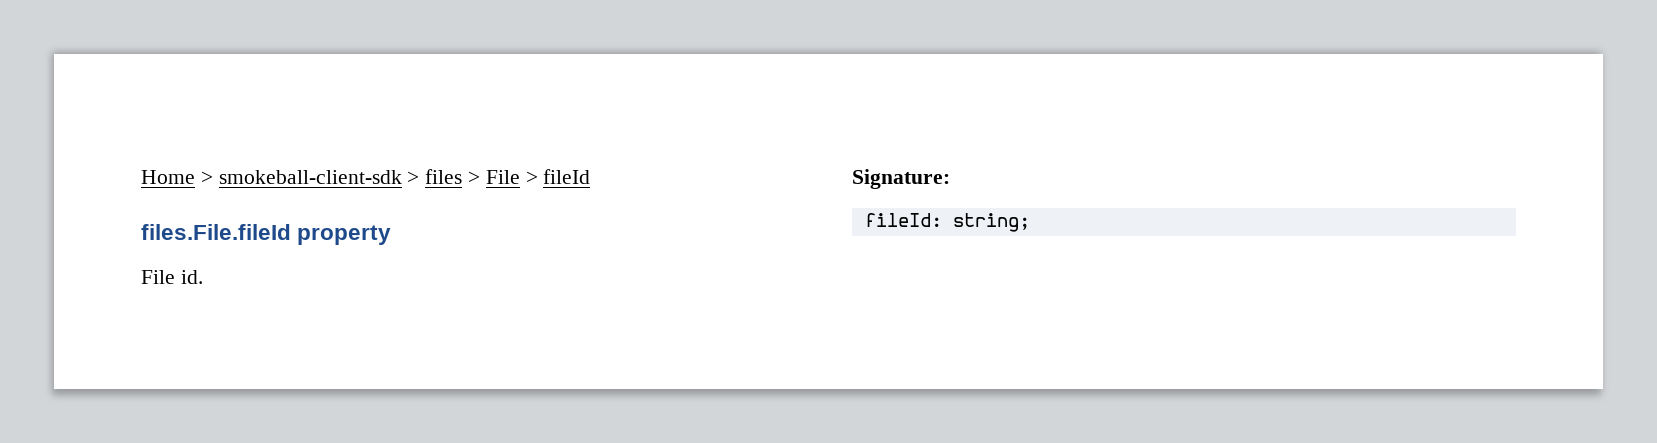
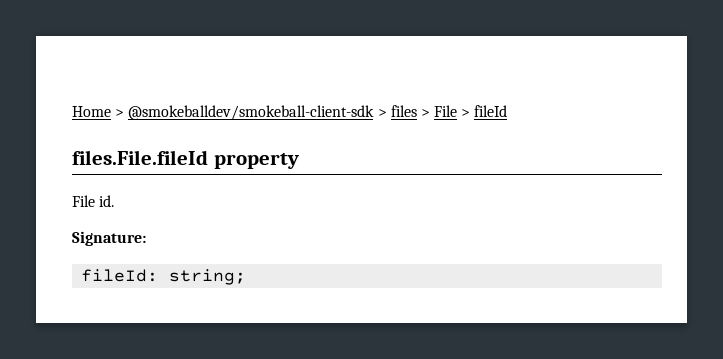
- Home > smokeball-client-sdk > files > File > fileId
+ Home > @smokeballdev/smokeball-client-sdk > files > File > fileId

